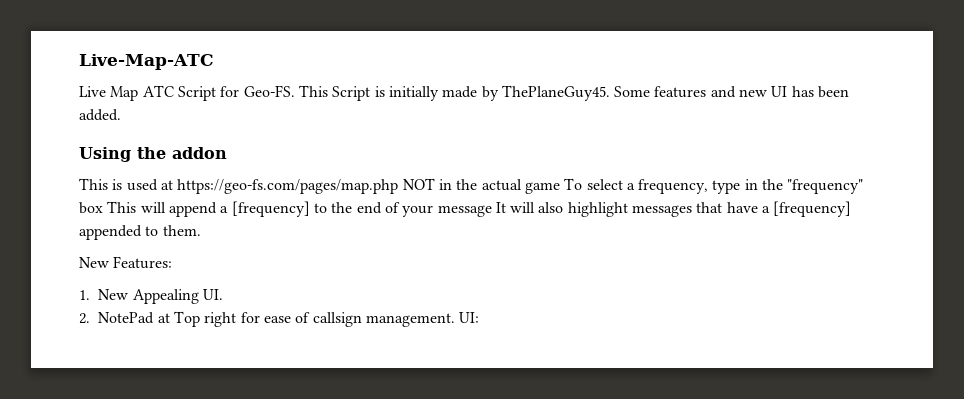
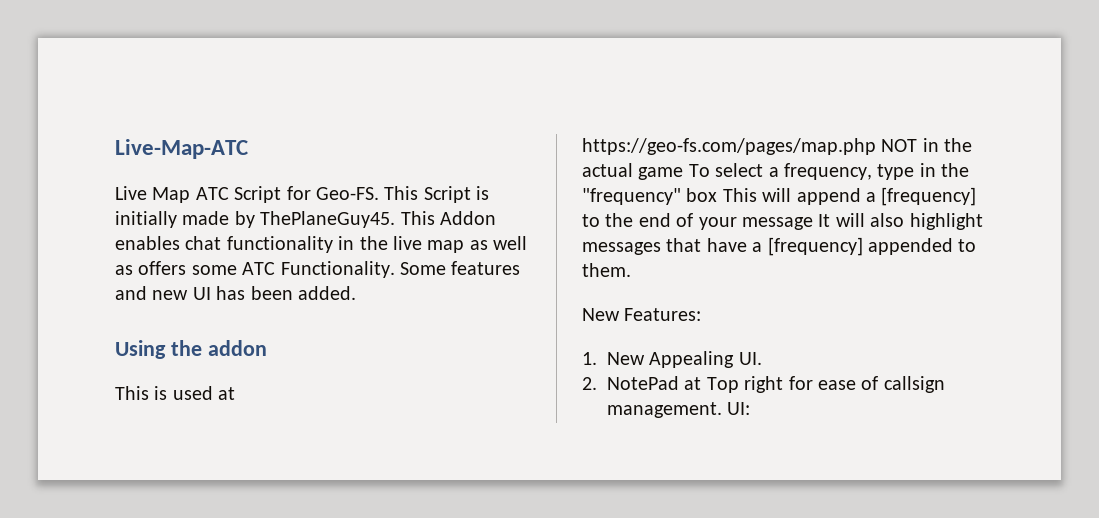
+ This Addon enables chat functionality in the live map as well as offers some ATC Functionality.

